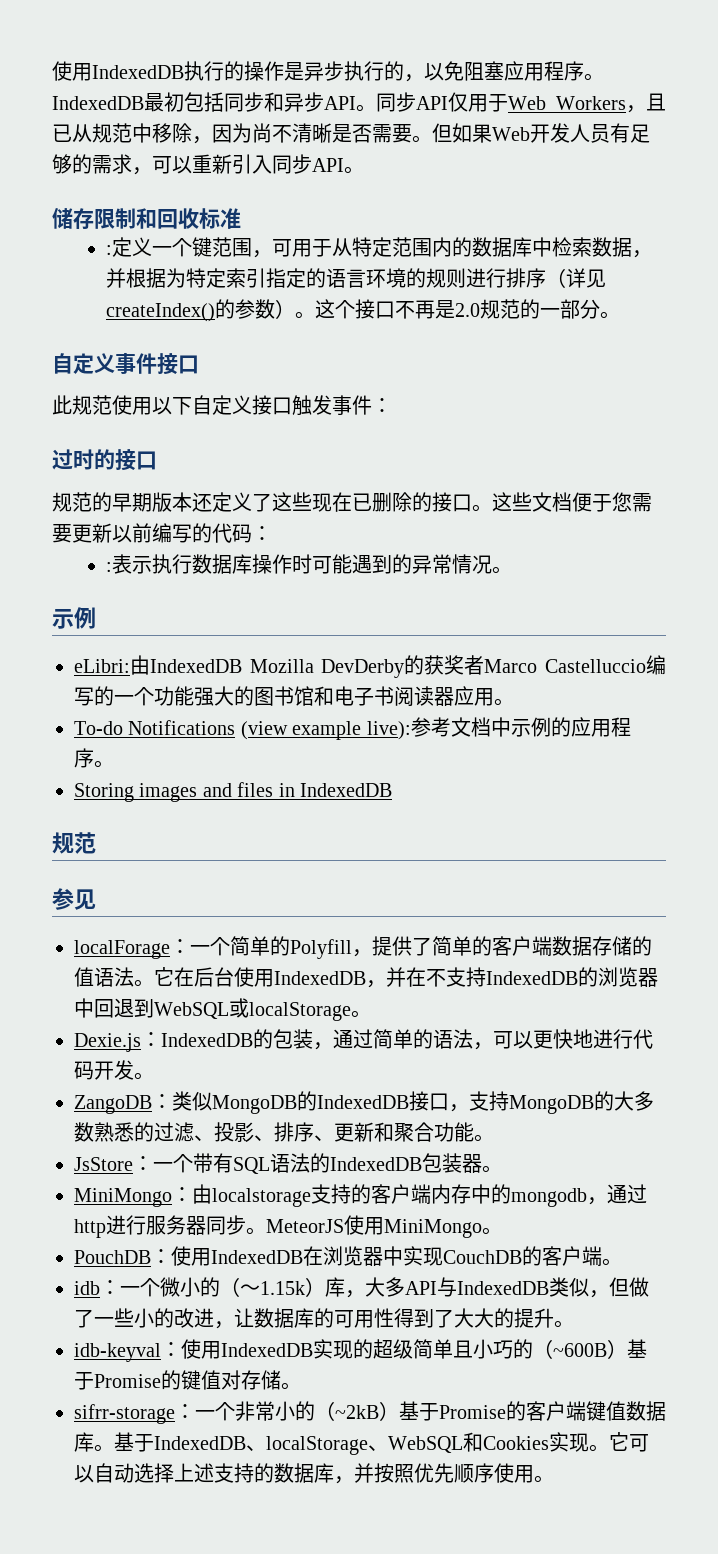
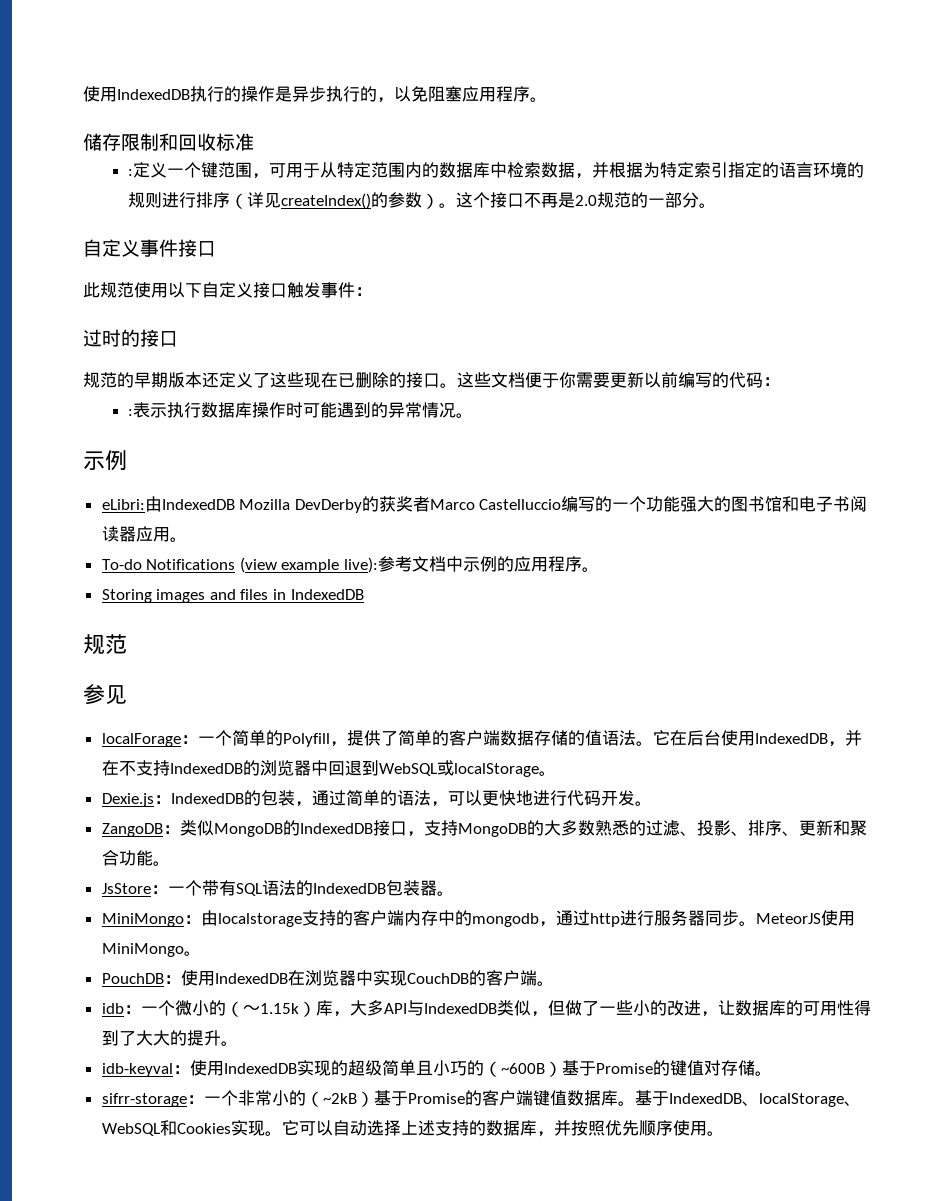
- IndexedDB最初包括同步和异步API。同步API仅用于Web Workers，且已从规范中移除，因为尚不清晰是否需要。但如果Web开发人员有足够的需求，可以重新引入同步API。
- 这些文档便于您需要更新以前编写的代码：
+ 这些文档便于你需要更新以前编写的代码：

